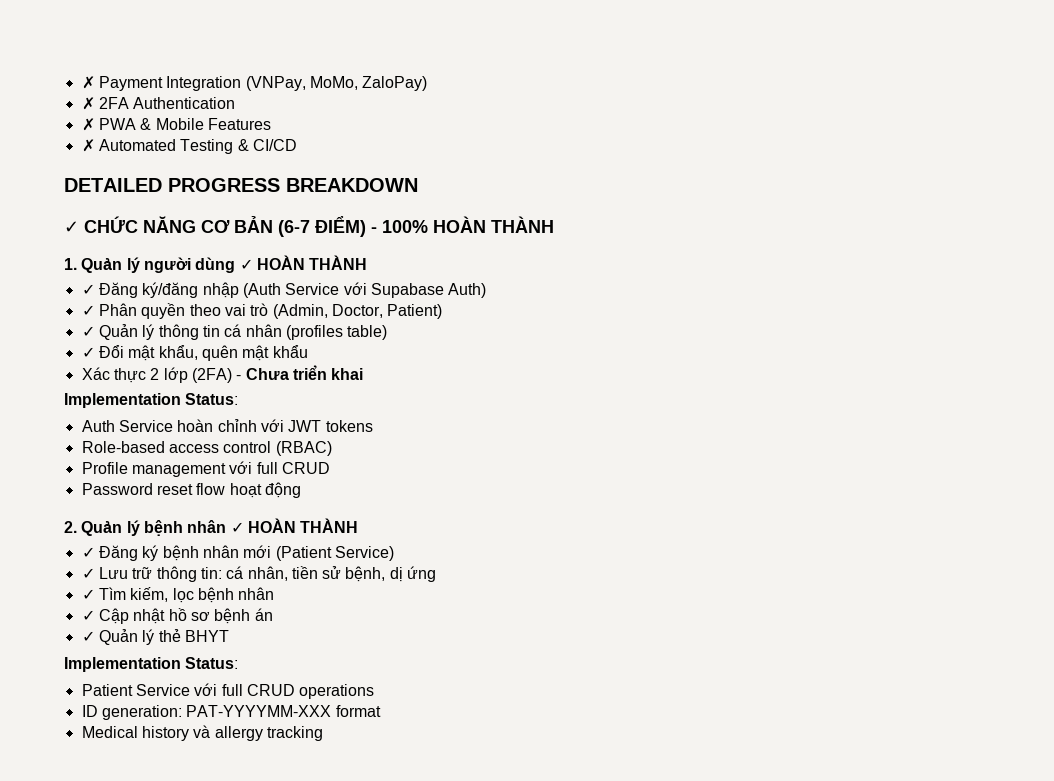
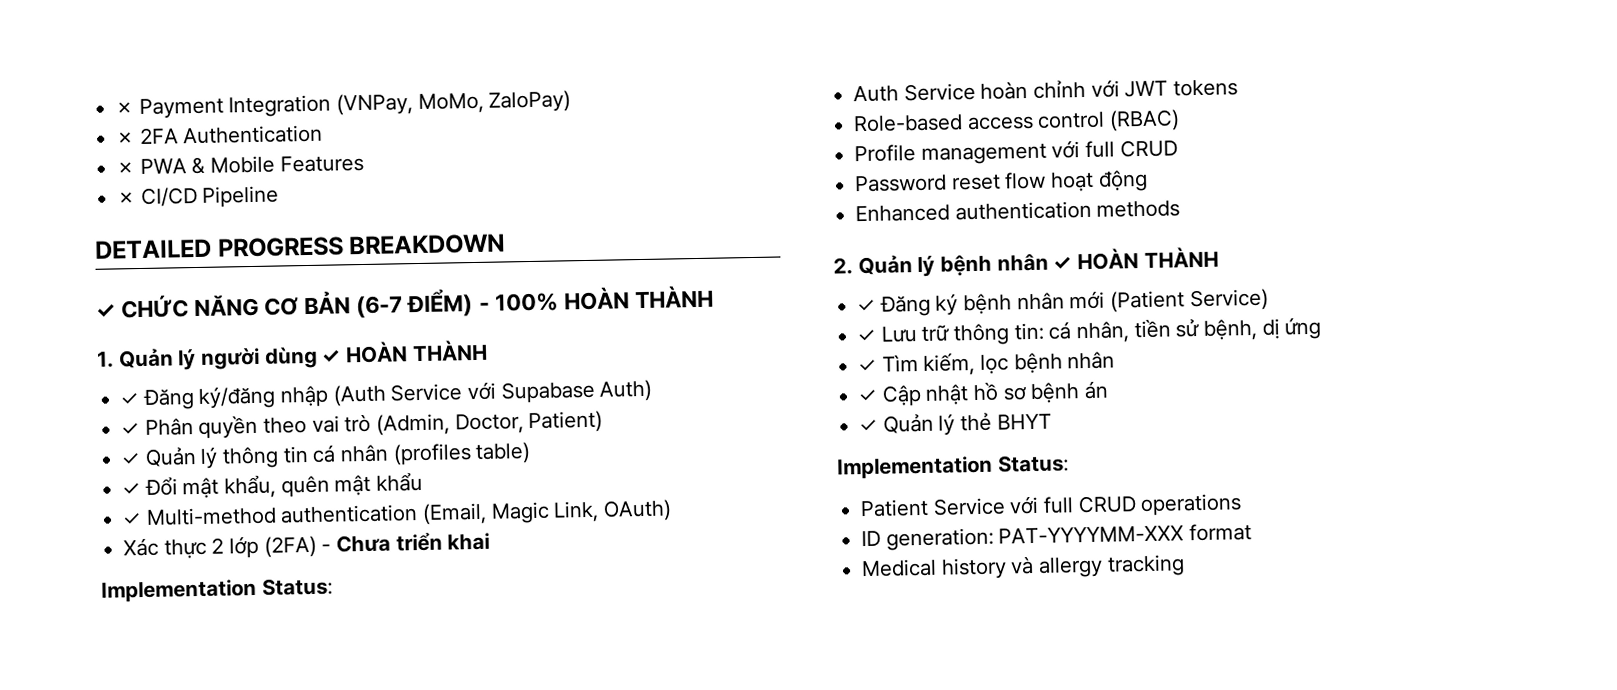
- ✗ Automated Testing & CI/CD
+ ✗ CI/CD Pipeline
+ ✓ Multi-method authentication (Email, Magic Link, OAuth)
+ Enhanced authentication methods

